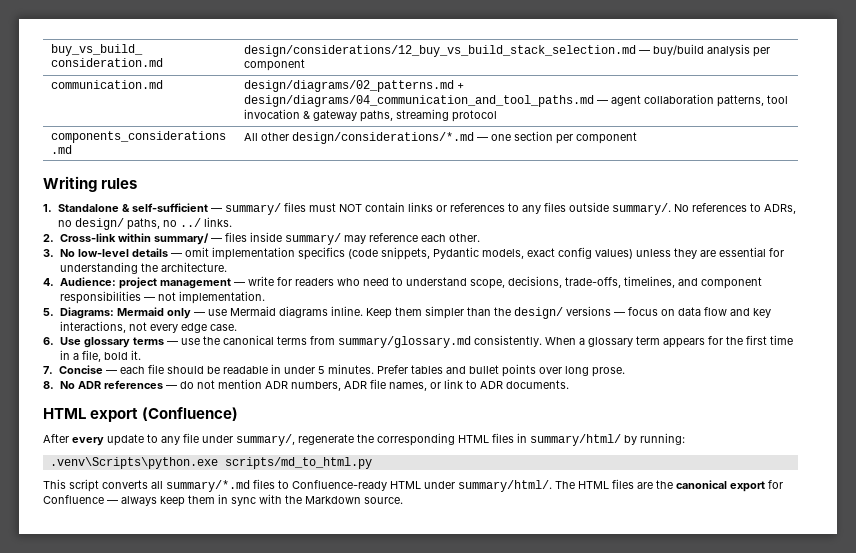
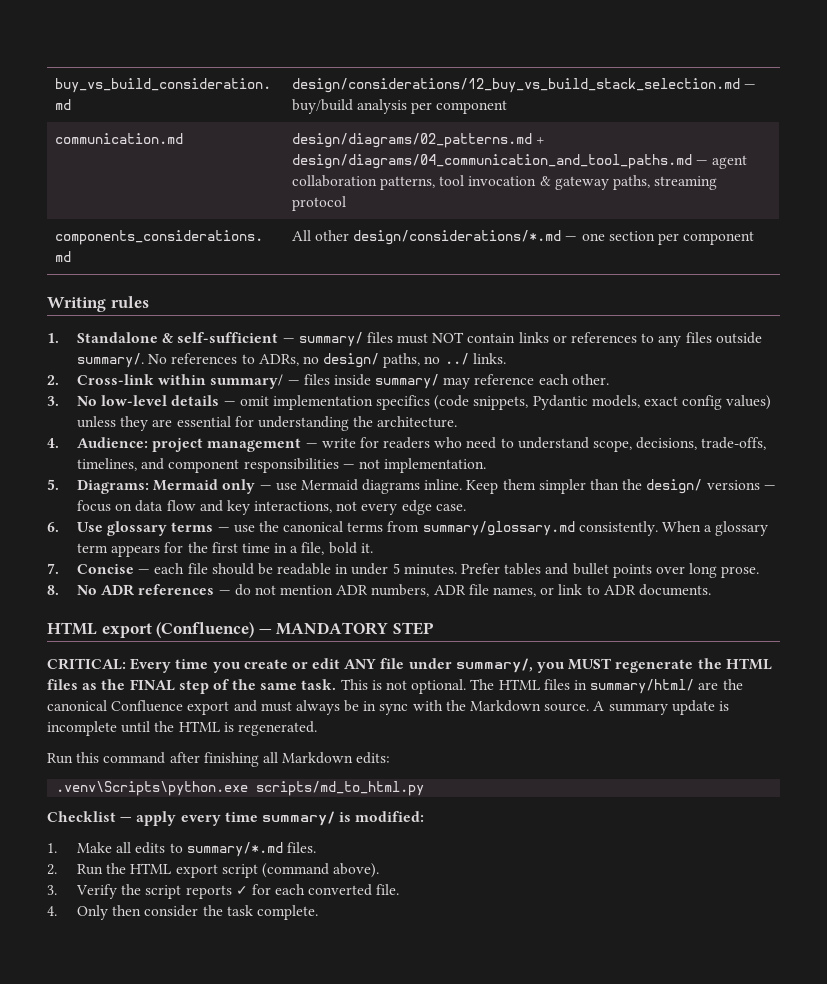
- HTML export (Confluence)
- After every update to any file under summary/, regenerate the corresponding HTML files in summary/html/ by running:
- .venv\Scripts\python.exe scripts/md_to_html.py
- This script converts all summary/*.md files to Confluence-ready HTML under summary/html/. The HTML files are the canonical export for Confluence — always keep them in sync with the Markdown source.
+ HTML export (Confluence) — MANDATORY STEP
+ CRITICAL: Every time you create or edit ANY file under summary/, you MUST regenerate the HTML files as the FINAL step of the same task. This is not optional. The HTML files in summary/html/ are the canonical Confluence export and must always be in sync with the Markdown source.
+ A summary update is incomplete until the HTML is regenerated.
+ Run this command after finishing all Markdown edits:
+ .venv\Scripts\python.exe scripts/md_to_html.py
+ Checklist — apply every time summary/ is modified:
+ 1. Make all edits to summary/*.md files.
+ 2. Run the HTML export script (command above).
+ 3. Verify the script reports ✓ for each converted file.
+ 4. Only then consider the task complete.

